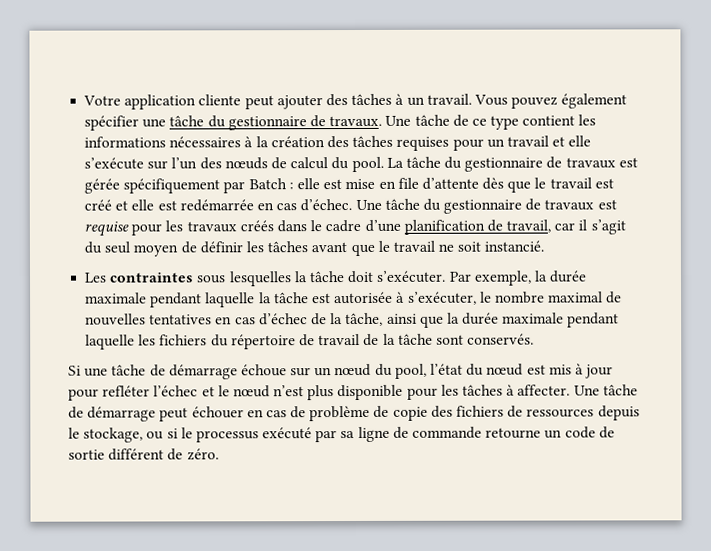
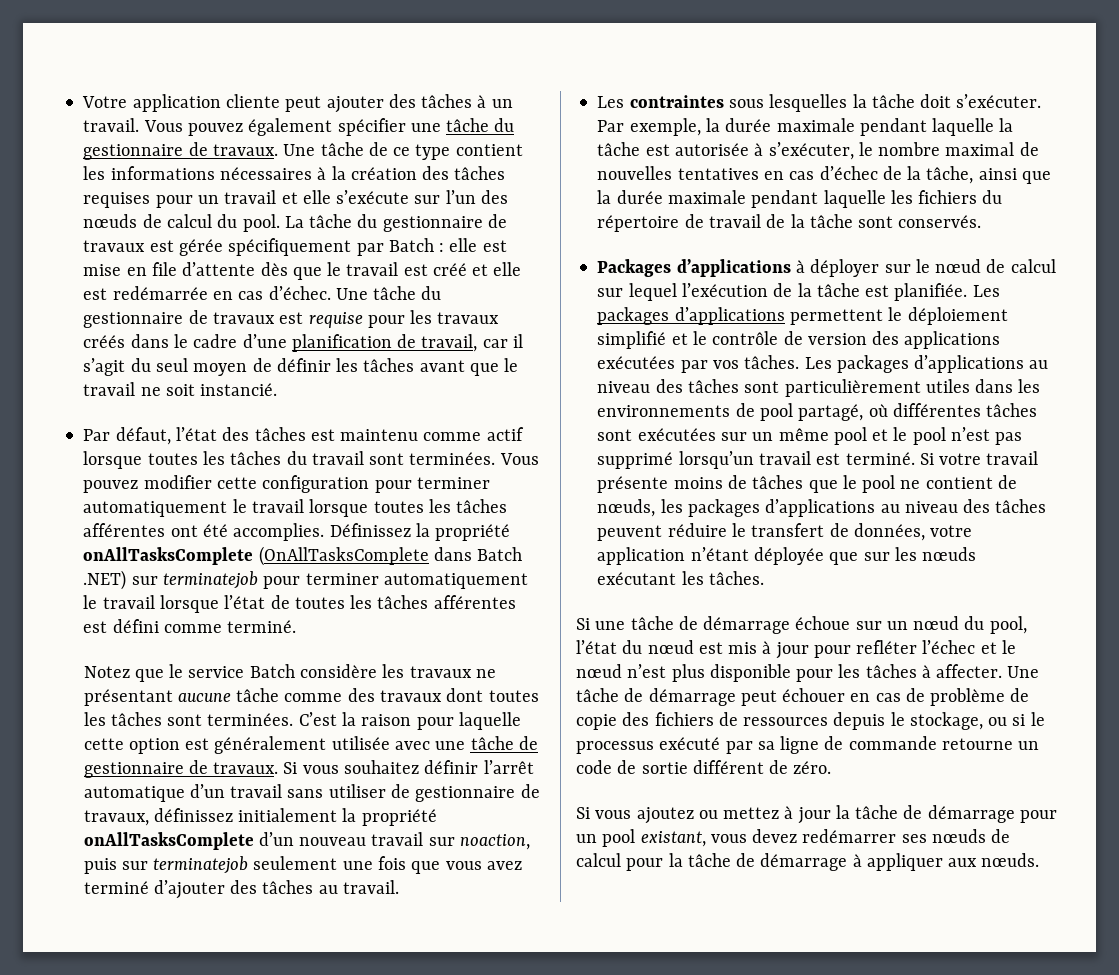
+ Par défaut, l’état des tâches est maintenu comme actif lorsque toutes les tâches du travail sont terminées. Vous pouvez modifier cette configuration pour terminer automatiquement le travail lorsque toutes les tâches afférentes ont été accomplies. Définissez la propriété onAllTasksComplete (OnAllTasksComplete dans Batch .NET) sur terminatejob pour terminer automatiquement le travail lorsque l’état de toutes les tâches afférentes est défini comme terminé.
+ Notez que le service Batch considère les travaux ne présentant aucune tâche comme des travaux dont toutes les tâches sont terminées. C’est la raison pour laquelle cette option est généralement utilisée avec une tâche de gestionnaire de travaux. Si vous souhaitez définir l’arrêt automatique d’un travail sans utiliser de gestionnaire de travaux, définissez initialement la propriété onAllTasksComplete d’un nouveau travail sur noaction, puis sur terminatejob seulement une fois que vous avez terminé d’ajouter des tâches au travail.
+ Packages d’applications à déployer sur le nœud de calcul sur lequel l’exécution de la tâche est planifiée. Les packages d’applications permettent le déploiement simplifié et le contrôle de version des applications exécutées par vos tâches. Les packages d’applications au niveau des tâches sont particulièrement utiles dans les environnements de pool partagé, où différentes tâches sont exécutées sur un même pool et le pool n’est pas supprimé lorsqu’un travail est terminé. Si votre travail présente moins de tâches que le pool ne contient de nœuds, les packages d’applications au niveau des tâches peuvent réduire le transfert de données, votre application n’étant déployée que sur les nœuds exécutant les tâches.
+ Si vous ajoutez ou mettez à jour la tâche de démarrage pour un pool existant, vous devez redémarrer ses nœuds de calcul pour la tâche de démarrage à appliquer aux nœuds.

